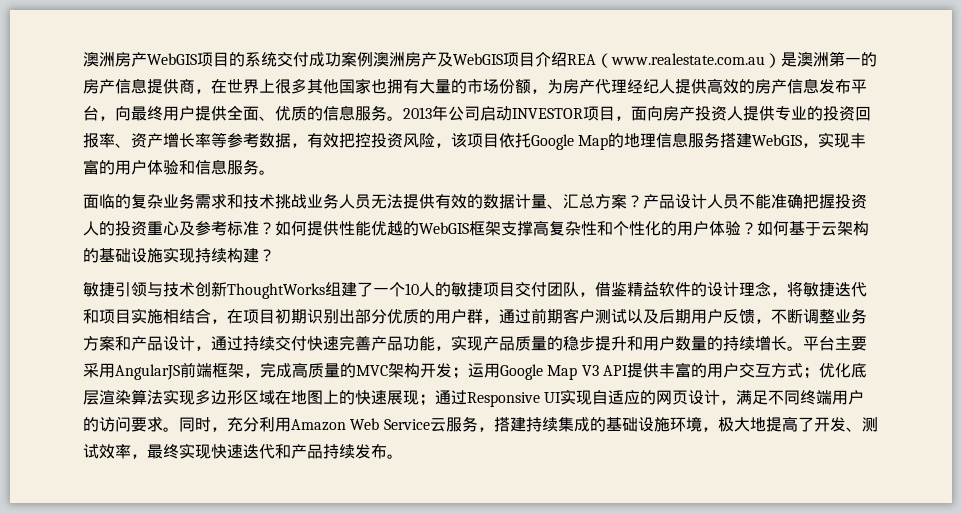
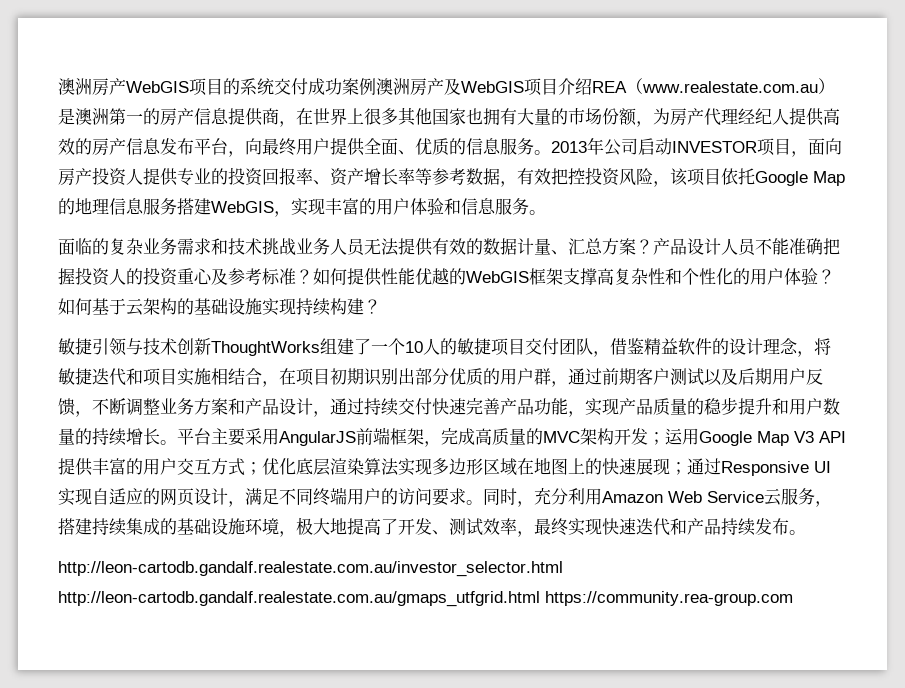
+ http://leon-cartodb.gandalf.realestate.com.au/investor_selector.html http://leon-cartodb.gandalf.realestate.com.au/gmaps_utfgrid.html https://community.rea-group.com

